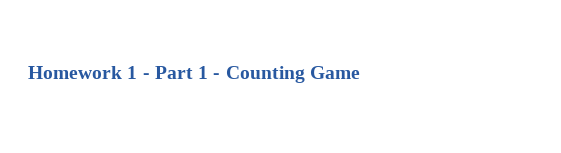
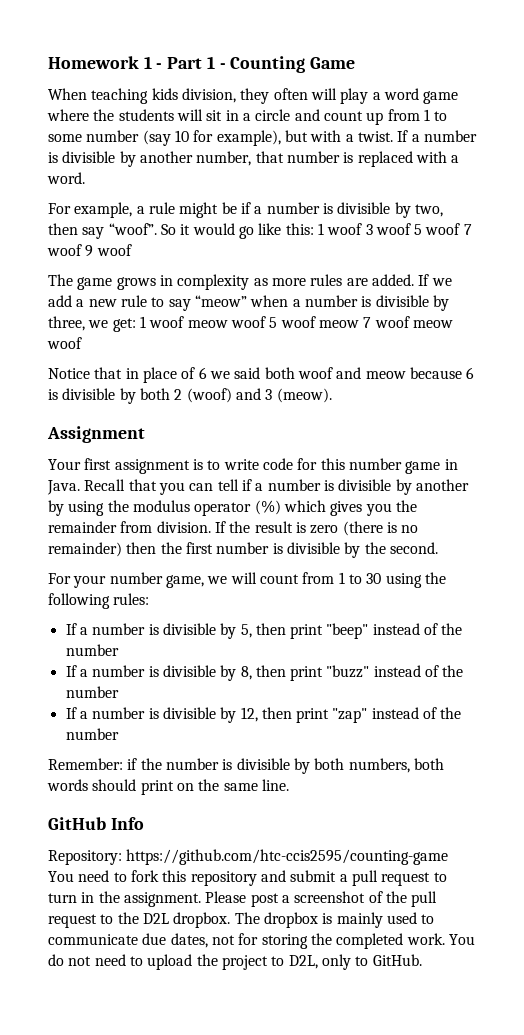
+ When teaching kids division, they often will play a word game where the students will sit in a circle and count up from 1 to some number (say 10 for example), but with a twist. If a number is divisible by another number, that number is replaced with a word.
+ For example, a rule might be if a number is divisible by two, then say “woof”. So it would go like this: 1 woof 3 woof 5 woof 7 woof 9 woof
+ The game grows in complexity as more rules are added. If we add a new rule to say “meow” when a number is divisible by three, we get: 1 woof meow woof 5 woof meow 7 woof meow woof
+ Notice that in place of 6 we said both woof and meow because 6 is divisible by both 2 (woof) and 3 (meow).
+ Assignment
+ Your first assignment is to write code for this number game in Java. Recall that you can tell if a number is divisible by another by using the modulus operator (%) which gives you the remainder from division. If the result is zero (there is no remainder) then the first number is divisible by the second.
+ For your number game, we will count from 1 to 30 using the following rules:
+ If a number is divisible by 5, then print "beep" instead of the number
+ If a number is divisible by 8, then print "buzz" instead of the number
+ If a number is divisible by 12, then print "zap" instead of the number
+ Remember: if the number is divisible by both numbers, both words should print on the same line.
+ GitHub Info
+ Repository: https://github.com/htc-ccis2595/counting-game You need to fork this repository and submit a pull request to turn in the assignment. Please post a screenshot of the pull request to the D2L dropbox. The dropbox is mainly used to communicate due dates, not for storing the completed work. You do not need to upload the project to D2L, only to GitHub.

